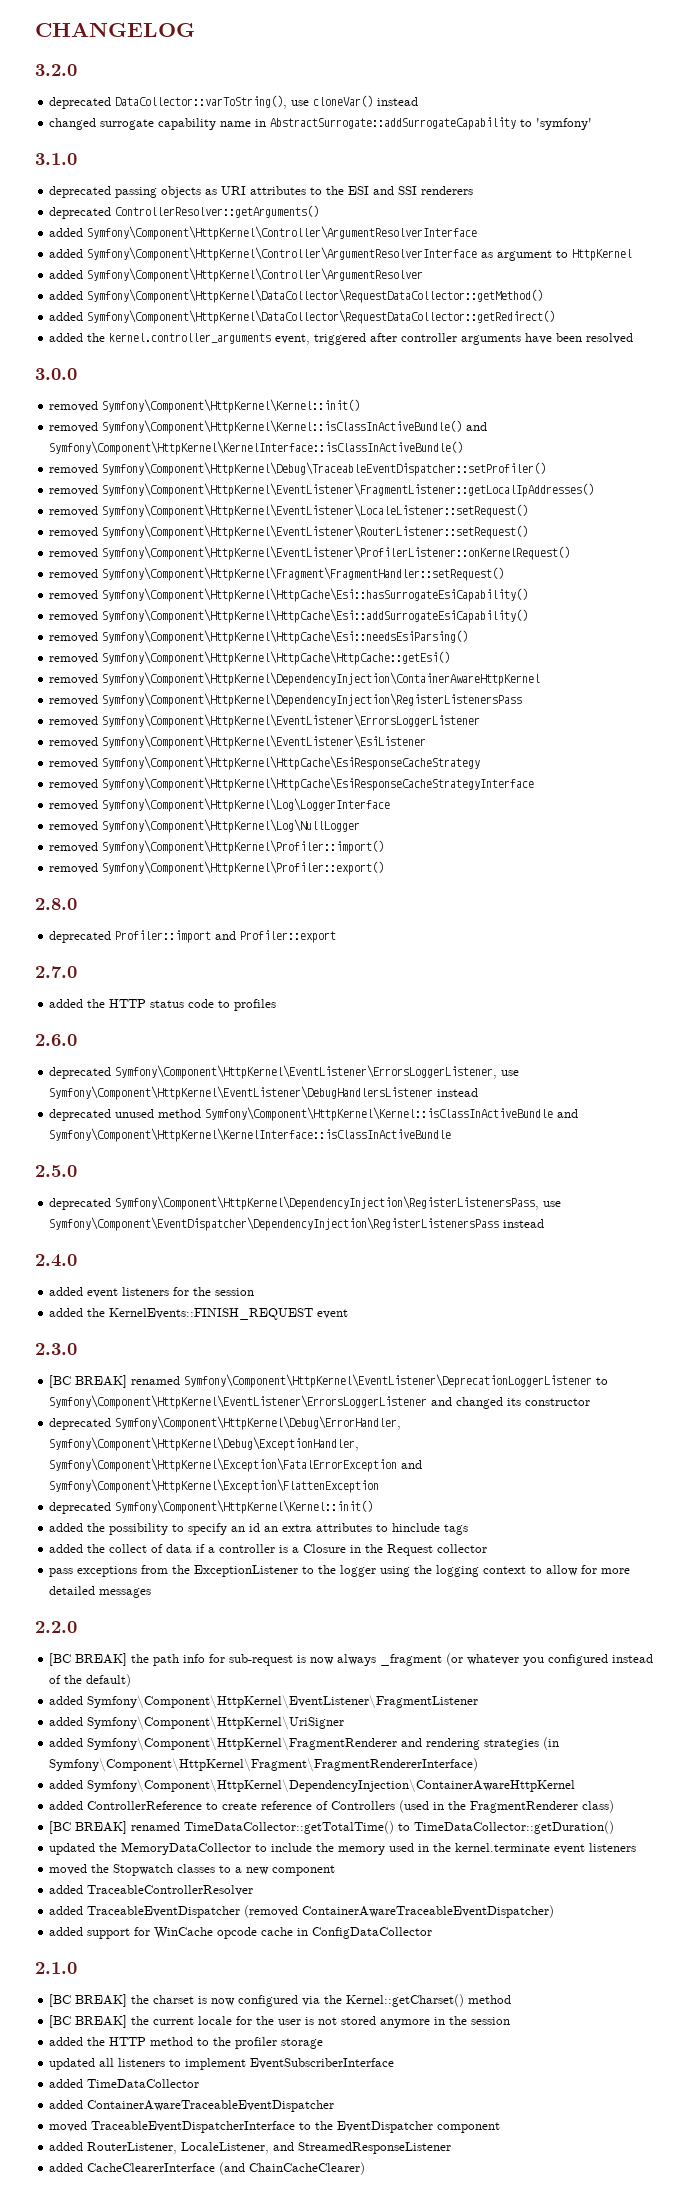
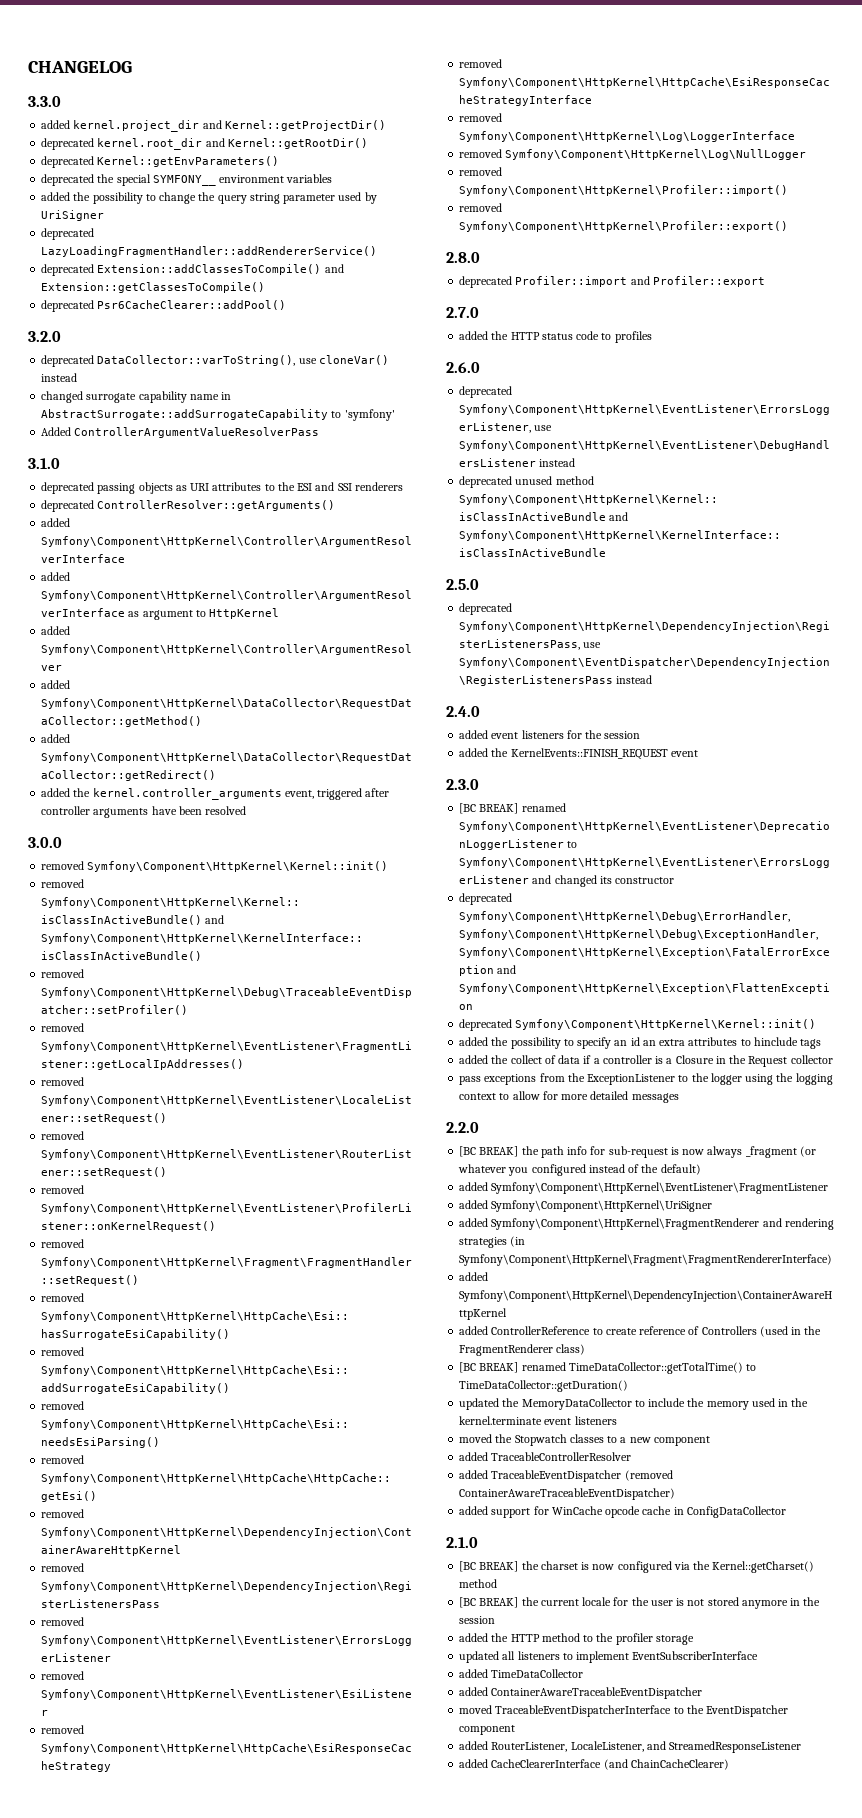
+ 3.3.0
+ added kernel.project_dir and Kernel::getProjectDir()
+ deprecated kernel.root_dir and Kernel::getRootDir()
+ deprecated Kernel::getEnvParameters()
+ deprecated the special SYMFONY__ environment variables
+ added the possibility to change the query string parameter used by UriSigner
+ deprecated LazyLoadingFragmentHandler::addRendererService()
+ deprecated Extension::addClassesToCompile() and Extension::getClassesToCompile()
+ deprecated Psr6CacheClearer::addPool()
+ Added ControllerArgumentValueResolverPass

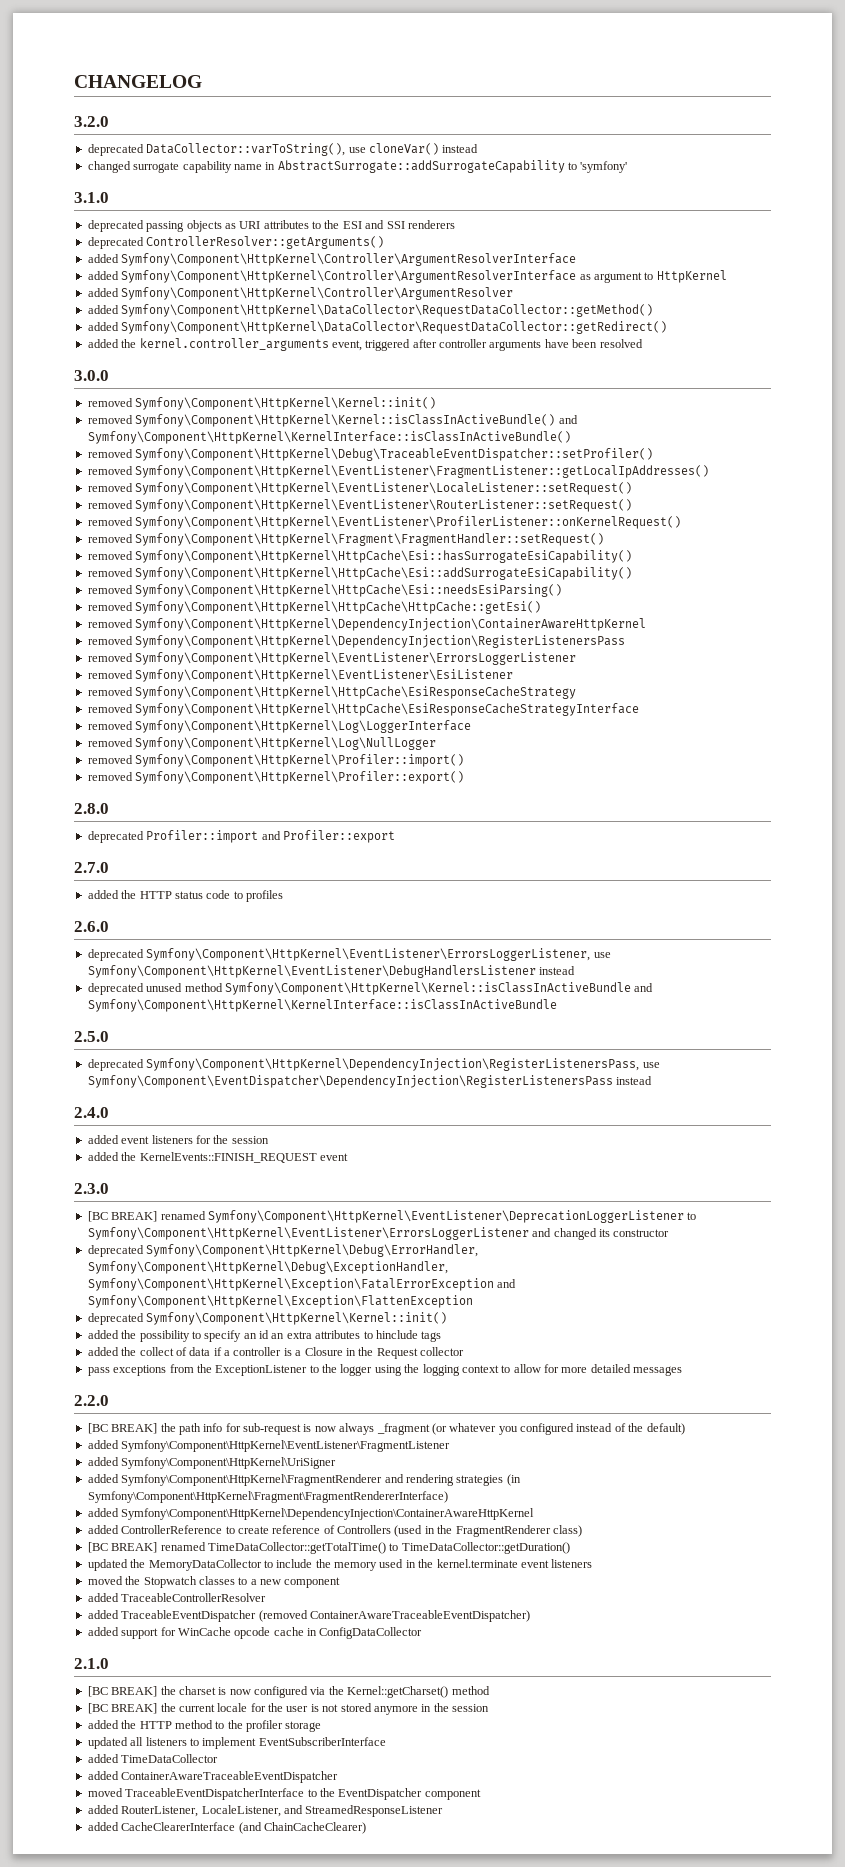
- 3.3.0
- added kernel.project_dir and Kernel::getProjectDir()
- deprecated kernel.root_dir and Kernel::getRootDir()
- deprecated Kernel::getEnvParameters()
- deprecated the special SYMFONY__ environment variables
- added the possibility to change the query string parameter used by UriSigner
- deprecated LazyLoadingFragmentHandler::addRendererService()
- deprecated Extension::addClassesToCompile() and Extension::getClassesToCompile()
- deprecated Psr6CacheClearer::addPool()
- Added ControllerArgumentValueResolverPass

